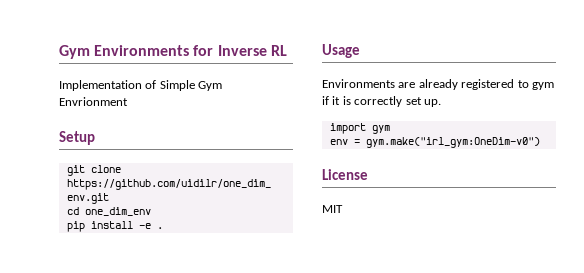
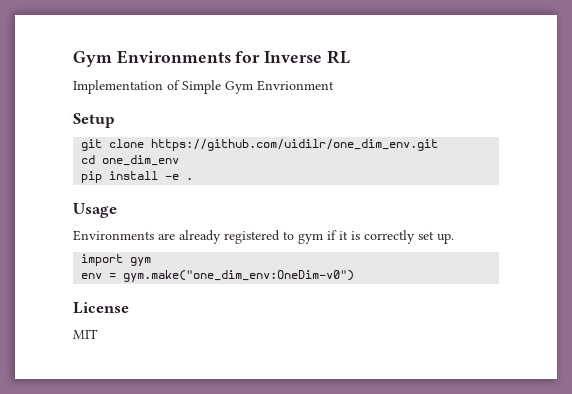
- env = gym.make("irl_gym:OneDim-v0")
+ env = gym.make("one_dim_env:OneDim-v0")

